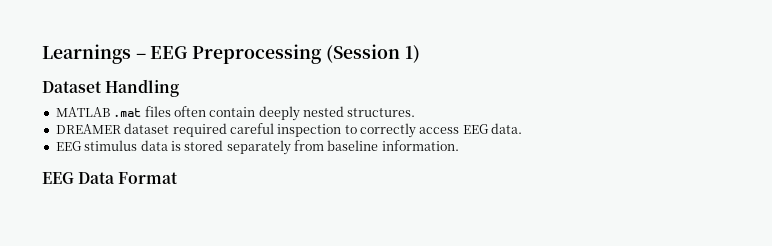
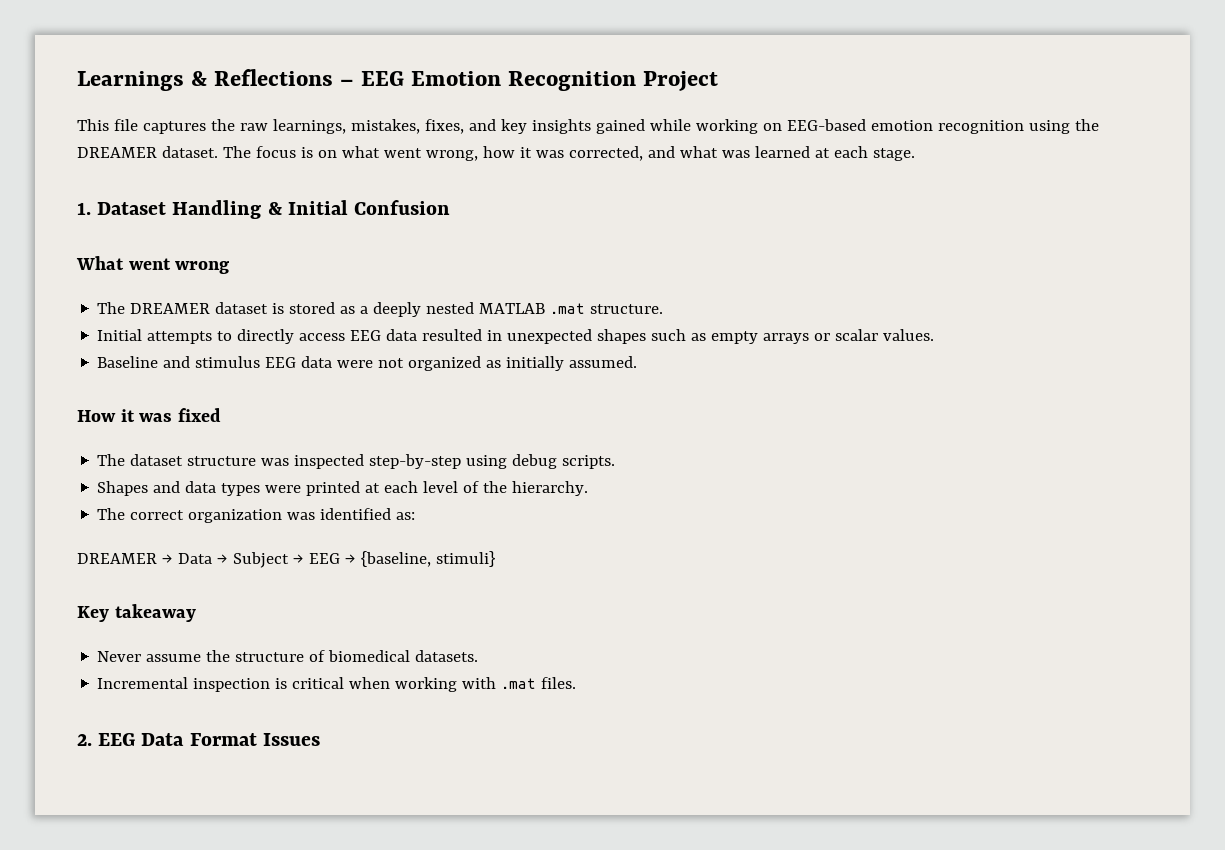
- Learnings – EEG Preprocessing (Session 1)
- Dataset Handling
- MATLAB .mat files often contain deeply nested structures.
- DREAMER dataset required careful inspection to correctly access EEG data.
- EEG stimulus data is stored separately from baseline information.
- EEG Data Format
+ Learnings & Reflections – EEG Emotion Recognition Project
+ This file captures the raw learnings, mistakes, fixes, and key insights gained while working on EEG-based emotion recognition using the DREAMER dataset. The focus is on what went wrong, how it was corrected, and what was learned at each stage.
+ 1. Dataset Handling & Initial Confusion
+ What went wrong
+ The DREAMER dataset is stored as a deeply nested MATLAB .mat structure.
+ Initial attempts to directly access EEG data resulted in unexpected shapes such as empty arrays or scalar values.
+ Baseline and stimulus EEG data were not organized as initially assumed.
+ How it was fixed
+ The dataset structure was inspected step-by-step using debug scripts.
+ Shapes and data types were printed at each level of the hierarchy.
+ The correct organization was identified as:
+ DREAMER → Data → Subject → EEG → {baseline, stimuli}
+ Key takeaway
+ Never assume the structure of biomedical datasets.
+ Incremental inspection is critical when working with .mat files.
+ 2. EEG Data Format Issues

